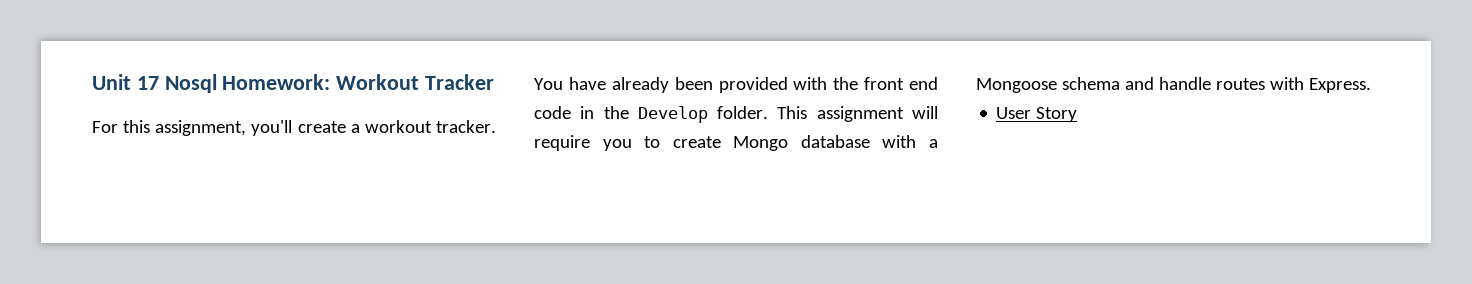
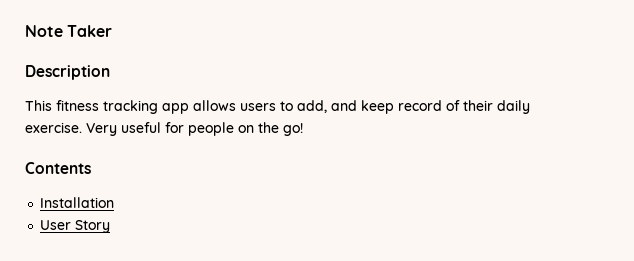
- Unit 17 Nosql Homework: Workout Tracker
- For this assignment, you'll create a workout tracker. You have already been provided with the front end code in the Develop folder. This assignment will require you to create Mongo database with a Mongoose schema and handle routes with Express.
+ Note Taker
+ Description
+ This fitness tracking app allows users to add, and keep record of their daily exercise. Very useful for people on the go!
+ Contents
+ Installation

